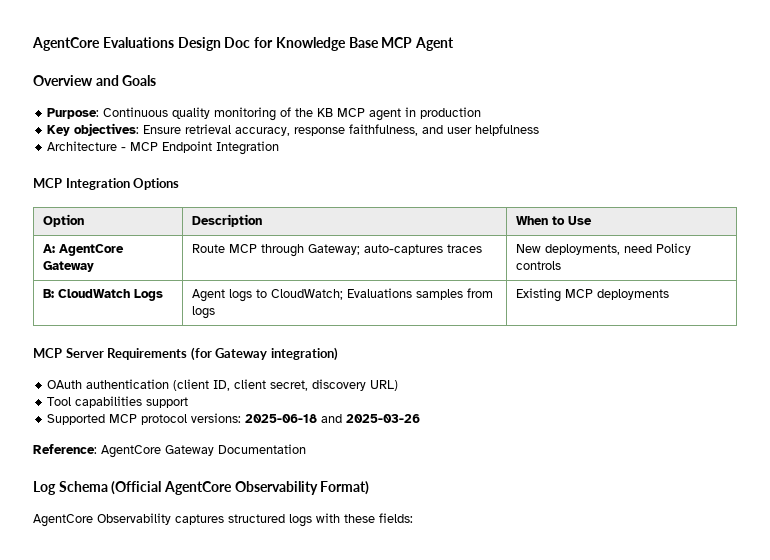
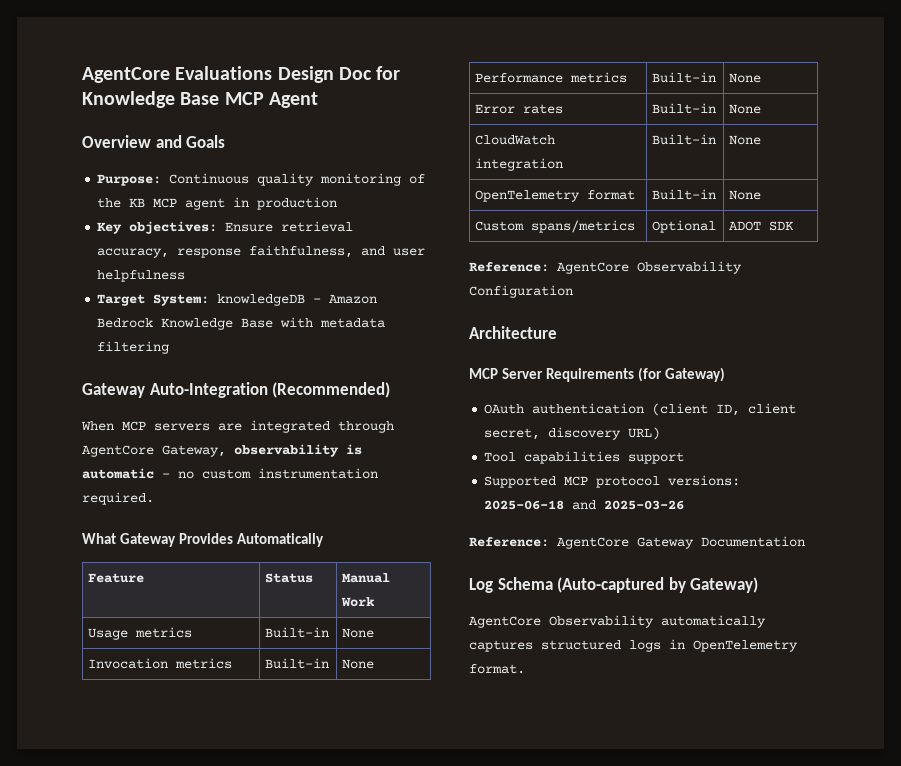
- Architecture - MCP Endpoint Integration
- MCP Integration Options
- Option | Description | When to Use
- A: AgentCore Gateway | Route MCP through Gateway; auto-captures traces | New deployments, need Policy controls
- B: CloudWatch Logs | Agent logs to CloudWatch; Evaluations samples from logs | Existing MCP deployments
+ Target System: knowledgeDB - Amazon Bedrock Knowledge Base with metadata filtering
+ Gateway Auto-Integration (Recommended)
+ When MCP servers are integrated through AgentCore Gateway, observability is automatic - no custom instrumentation required.
+ What Gateway Provides Automatically
+ Feature | Status | Manual Work
+ Usage metrics | Built-in | None
+ Invocation metrics | Built-in | None
+ Performance metrics | Built-in | None
+ Error rates | Built-in | None
+ CloudWatch integration | Built-in | None
+ OpenTelemetry format | Built-in | None
+ Custom spans/metrics | Optional | ADOT SDK
+ Reference: AgentCore Observability Configuration
+ Architecture
- MCP Server Requirements (for Gateway integration)
+ MCP Server Requirements (for Gateway)
- Log Schema (Official AgentCore Observability Format)
- AgentCore Observability captures structured logs with these fields:
+ Log Schema (Auto-captured by Gateway)
+ AgentCore Observability automatically captures structured logs in OpenTelemetry format.

